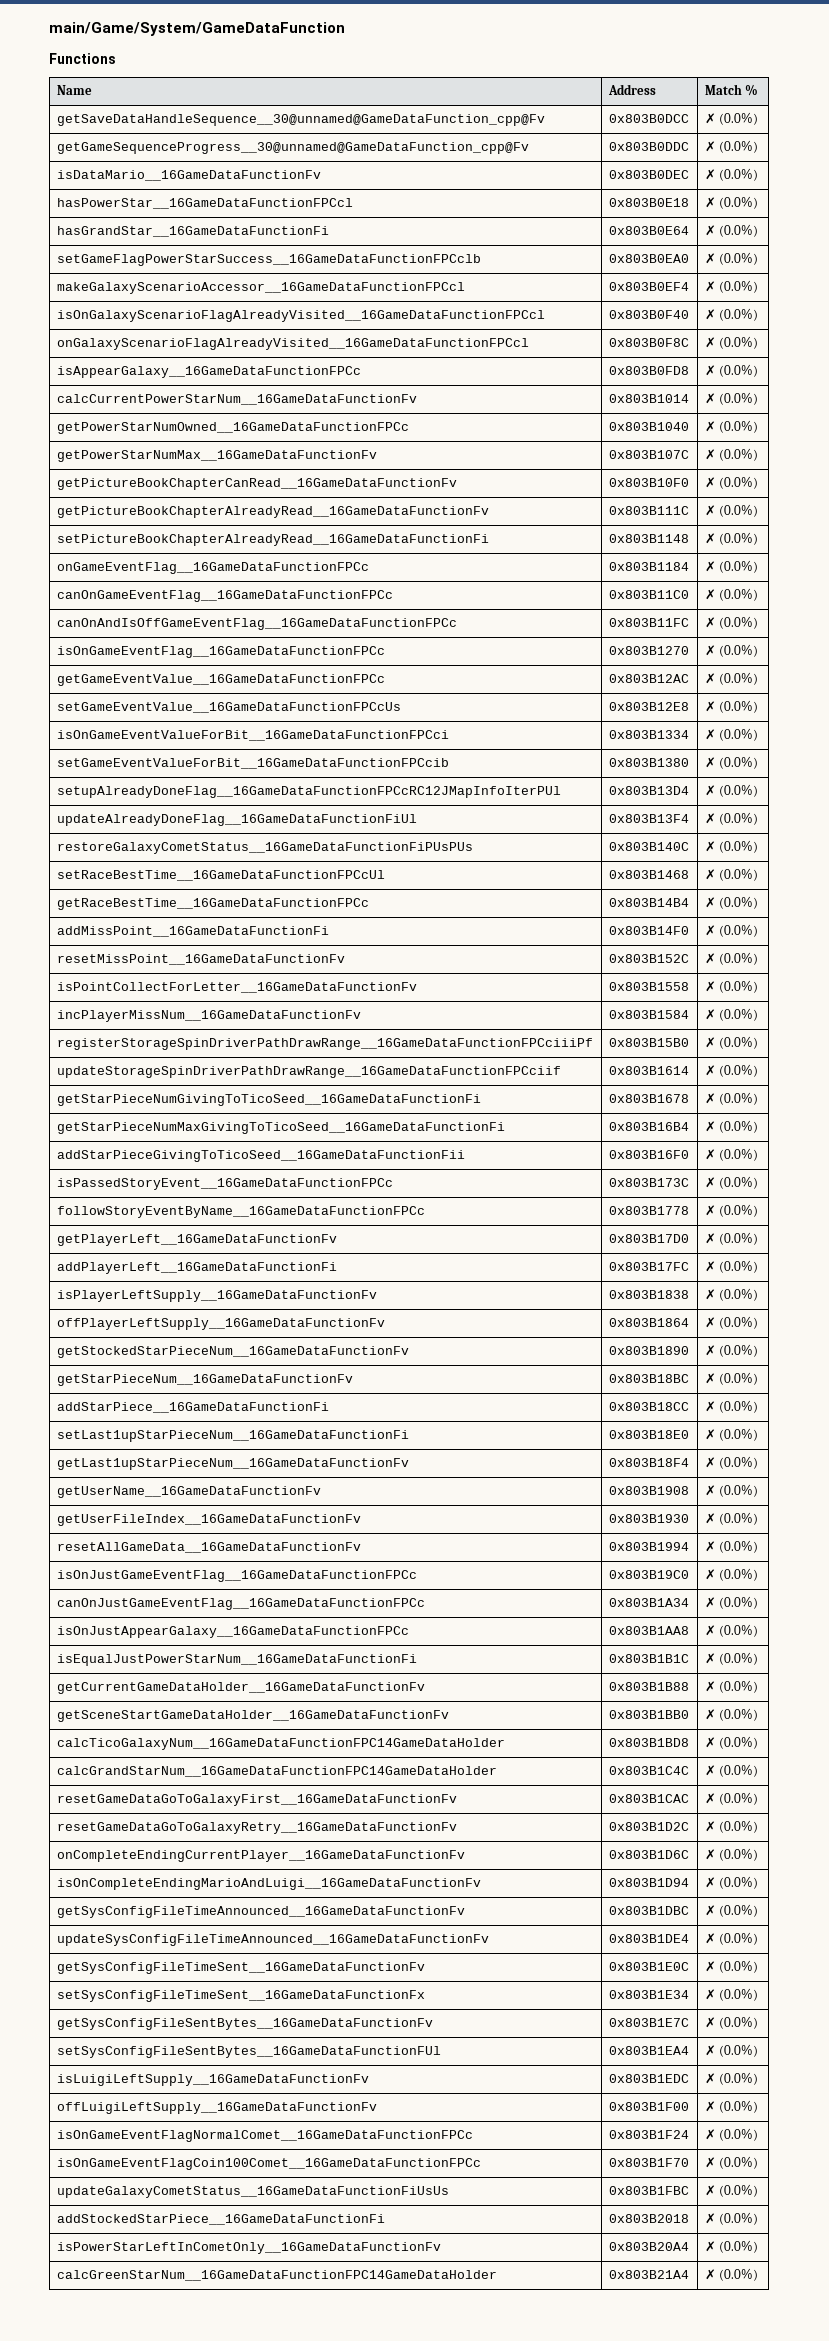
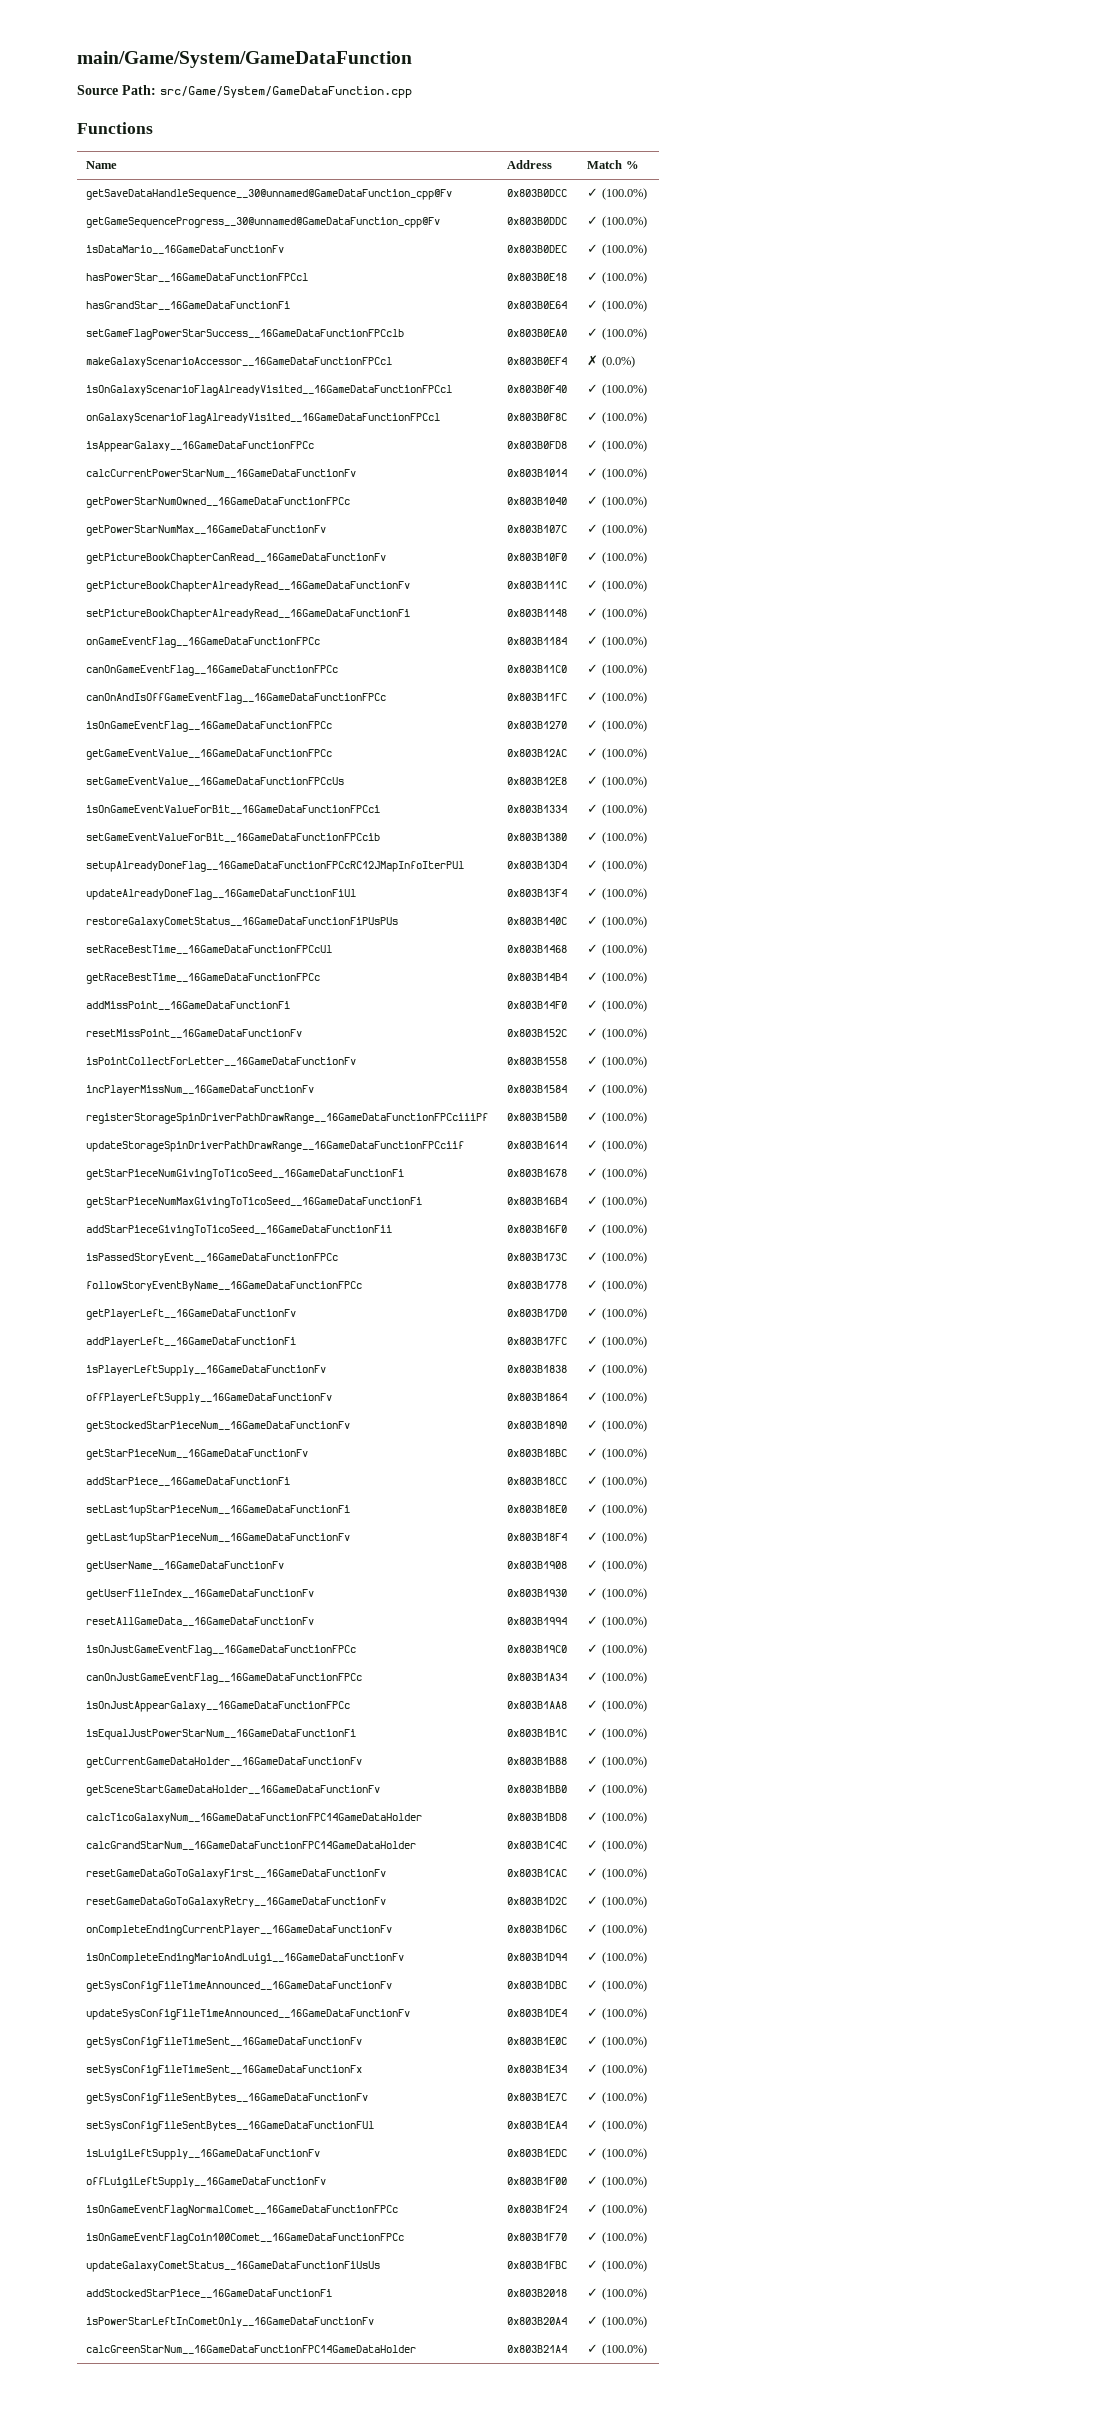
+ Source Path: src/Game/System/GameDataFunction.cpp
- getSaveDataHandleSequence__30@unnamed@GameDataFunction_cpp@Fv | 0x803B0DCC | ✗ (0.0%)
+ getSaveDataHandleSequence__30@unnamed@GameDataFunction_cpp@Fv | 0x803B0DCC | ✓ (100.0%)
- getGameSequenceProgress__30@unnamed@GameDataFunction_cpp@Fv | 0x803B0DDC | ✗ (0.0%)
+ getGameSequenceProgress__30@unnamed@GameDataFunction_cpp@Fv | 0x803B0DDC | ✓ (100.0%)
- isDataMario__16GameDataFunctionFv | 0x803B0DEC | ✗ (0.0%)
+ isDataMario__16GameDataFunctionFv | 0x803B0DEC | ✓ (100.0%)
- hasPowerStar__16GameDataFunctionFPCcl | 0x803B0E18 | ✗ (0.0%)
+ hasPowerStar__16GameDataFunctionFPCcl | 0x803B0E18 | ✓ (100.0%)
- hasGrandStar__16GameDataFunctionFi | 0x803B0E64 | ✗ (0.0%)
+ hasGrandStar__16GameDataFunctionFi | 0x803B0E64 | ✓ (100.0%)
- setGameFlagPowerStarSuccess__16GameDataFunctionFPCclb | 0x803B0EA0 | ✗ (0.0%)
+ setGameFlagPowerStarSuccess__16GameDataFunctionFPCclb | 0x803B0EA0 | ✓ (100.0%)
- isOnGalaxyScenarioFlagAlreadyVisited__16GameDataFunctionFPCcl | 0x803B0F40 | ✗ (0.0%)
+ isOnGalaxyScenarioFlagAlreadyVisited__16GameDataFunctionFPCcl | 0x803B0F40 | ✓ (100.0%)
- onGalaxyScenarioFlagAlreadyVisited__16GameDataFunctionFPCcl | 0x803B0F8C | ✗ (0.0%)
+ onGalaxyScenarioFlagAlreadyVisited__16GameDataFunctionFPCcl | 0x803B0F8C | ✓ (100.0%)
- isAppearGalaxy__16GameDataFunctionFPCc | 0x803B0FD8 | ✗ (0.0%)
+ isAppearGalaxy__16GameDataFunctionFPCc | 0x803B0FD8 | ✓ (100.0%)
- calcCurrentPowerStarNum__16GameDataFunctionFv | 0x803B1014 | ✗ (0.0%)
+ calcCurrentPowerStarNum__16GameDataFunctionFv | 0x803B1014 | ✓ (100.0%)
- getPowerStarNumOwned__16GameDataFunctionFPCc | 0x803B1040 | ✗ (0.0%)
+ getPowerStarNumOwned__16GameDataFunctionFPCc | 0x803B1040 | ✓ (100.0%)
- getPowerStarNumMax__16GameDataFunctionFv | 0x803B107C | ✗ (0.0%)
+ getPowerStarNumMax__16GameDataFunctionFv | 0x803B107C | ✓ (100.0%)
- getPictureBookChapterCanRead__16GameDataFunctionFv | 0x803B10F0 | ✗ (0.0%)
+ getPictureBookChapterCanRead__16GameDataFunctionFv | 0x803B10F0 | ✓ (100.0%)
- getPictureBookChapterAlreadyRead__16GameDataFunctionFv | 0x803B111C | ✗ (0.0%)
+ getPictureBookChapterAlreadyRead__16GameDataFunctionFv | 0x803B111C | ✓ (100.0%)
- setPictureBookChapterAlreadyRead__16GameDataFunctionFi | 0x803B1148 | ✗ (0.0%)
+ setPictureBookChapterAlreadyRead__16GameDataFunctionFi | 0x803B1148 | ✓ (100.0%)
- onGameEventFlag__16GameDataFunctionFPCc | 0x803B1184 | ✗ (0.0%)
+ onGameEventFlag__16GameDataFunctionFPCc | 0x803B1184 | ✓ (100.0%)
- canOnGameEventFlag__16GameDataFunctionFPCc | 0x803B11C0 | ✗ (0.0%)
+ canOnGameEventFlag__16GameDataFunctionFPCc | 0x803B11C0 | ✓ (100.0%)
- canOnAndIsOffGameEventFlag__16GameDataFunctionFPCc | 0x803B11FC | ✗ (0.0%)
+ canOnAndIsOffGameEventFlag__16GameDataFunctionFPCc | 0x803B11FC | ✓ (100.0%)
- isOnGameEventFlag__16GameDataFunctionFPCc | 0x803B1270 | ✗ (0.0%)
+ isOnGameEventFlag__16GameDataFunctionFPCc | 0x803B1270 | ✓ (100.0%)
- getGameEventValue__16GameDataFunctionFPCc | 0x803B12AC | ✗ (0.0%)
+ getGameEventValue__16GameDataFunctionFPCc | 0x803B12AC | ✓ (100.0%)
- setGameEventValue__16GameDataFunctionFPCcUs | 0x803B12E8 | ✗ (0.0%)
+ setGameEventValue__16GameDataFunctionFPCcUs | 0x803B12E8 | ✓ (100.0%)
- isOnGameEventValueForBit__16GameDataFunctionFPCci | 0x803B1334 | ✗ (0.0%)
+ isOnGameEventValueForBit__16GameDataFunctionFPCci | 0x803B1334 | ✓ (100.0%)
- setGameEventValueForBit__16GameDataFunctionFPCcib | 0x803B1380 | ✗ (0.0%)
+ setGameEventValueForBit__16GameDataFunctionFPCcib | 0x803B1380 | ✓ (100.0%)
- setupAlreadyDoneFlag__16GameDataFunctionFPCcRC12JMapInfoIterPUl | 0x803B13D4 | ✗ (0.0%)
+ setupAlreadyDoneFlag__16GameDataFunctionFPCcRC12JMapInfoIterPUl | 0x803B13D4 | ✓ (100.0%)
- updateAlreadyDoneFlag__16GameDataFunctionFiUl | 0x803B13F4 | ✗ (0.0%)
+ updateAlreadyDoneFlag__16GameDataFunctionFiUl | 0x803B13F4 | ✓ (100.0%)
- restoreGalaxyCometStatus__16GameDataFunctionFiPUsPUs | 0x803B140C | ✗ (0.0%)
+ restoreGalaxyCometStatus__16GameDataFunctionFiPUsPUs | 0x803B140C | ✓ (100.0%)
- setRaceBestTime__16GameDataFunctionFPCcUl | 0x803B1468 | ✗ (0.0%)
+ setRaceBestTime__16GameDataFunctionFPCcUl | 0x803B1468 | ✓ (100.0%)
- getRaceBestTime__16GameDataFunctionFPCc | 0x803B14B4 | ✗ (0.0%)
+ getRaceBestTime__16GameDataFunctionFPCc | 0x803B14B4 | ✓ (100.0%)
- addMissPoint__16GameDataFunctionFi | 0x803B14F0 | ✗ (0.0%)
+ addMissPoint__16GameDataFunctionFi | 0x803B14F0 | ✓ (100.0%)
- resetMissPoint__16GameDataFunctionFv | 0x803B152C | ✗ (0.0%)
+ resetMissPoint__16GameDataFunctionFv | 0x803B152C | ✓ (100.0%)
- isPointCollectForLetter__16GameDataFunctionFv | 0x803B1558 | ✗ (0.0%)
+ isPointCollectForLetter__16GameDataFunctionFv | 0x803B1558 | ✓ (100.0%)
- incPlayerMissNum__16GameDataFunctionFv | 0x803B1584 | ✗ (0.0%)
+ incPlayerMissNum__16GameDataFunctionFv | 0x803B1584 | ✓ (100.0%)
- registerStorageSpinDriverPathDrawRange__16GameDataFunctionFPCciiiPf | 0x803B15B0 | ✗ (0.0%)
+ registerStorageSpinDriverPathDrawRange__16GameDataFunctionFPCciiiPf | 0x803B15B0 | ✓ (100.0%)
- updateStorageSpinDriverPathDrawRange__16GameDataFunctionFPCciif | 0x803B1614 | ✗ (0.0%)
+ updateStorageSpinDriverPathDrawRange__16GameDataFunctionFPCciif | 0x803B1614 | ✓ (100.0%)
- getStarPieceNumGivingToTicoSeed__16GameDataFunctionFi | 0x803B1678 | ✗ (0.0%)
+ getStarPieceNumGivingToTicoSeed__16GameDataFunctionFi | 0x803B1678 | ✓ (100.0%)
- getStarPieceNumMaxGivingToTicoSeed__16GameDataFunctionFi | 0x803B16B4 | ✗ (0.0%)
+ getStarPieceNumMaxGivingToTicoSeed__16GameDataFunctionFi | 0x803B16B4 | ✓ (100.0%)
- addStarPieceGivingToTicoSeed__16GameDataFunctionFii | 0x803B16F0 | ✗ (0.0%)
+ addStarPieceGivingToTicoSeed__16GameDataFunctionFii | 0x803B16F0 | ✓ (100.0%)
- isPassedStoryEvent__16GameDataFunctionFPCc | 0x803B173C | ✗ (0.0%)
+ isPassedStoryEvent__16GameDataFunctionFPCc | 0x803B173C | ✓ (100.0%)
- followStoryEventByName__16GameDataFunctionFPCc | 0x803B1778 | ✗ (0.0%)
+ followStoryEventByName__16GameDataFunctionFPCc | 0x803B1778 | ✓ (100.0%)
- getPlayerLeft__16GameDataFunctionFv | 0x803B17D0 | ✗ (0.0%)
+ getPlayerLeft__16GameDataFunctionFv | 0x803B17D0 | ✓ (100.0%)
- addPlayerLeft__16GameDataFunctionFi | 0x803B17FC | ✗ (0.0%)
+ addPlayerLeft__16GameDataFunctionFi | 0x803B17FC | ✓ (100.0%)
- isPlayerLeftSupply__16GameDataFunctionFv | 0x803B1838 | ✗ (0.0%)
+ isPlayerLeftSupply__16GameDataFunctionFv | 0x803B1838 | ✓ (100.0%)
- offPlayerLeftSupply__16GameDataFunctionFv | 0x803B1864 | ✗ (0.0%)
+ offPlayerLeftSupply__16GameDataFunctionFv | 0x803B1864 | ✓ (100.0%)
- getStockedStarPieceNum__16GameDataFunctionFv | 0x803B1890 | ✗ (0.0%)
+ getStockedStarPieceNum__16GameDataFunctionFv | 0x803B1890 | ✓ (100.0%)
- getStarPieceNum__16GameDataFunctionFv | 0x803B18BC | ✗ (0.0%)
+ getStarPieceNum__16GameDataFunctionFv | 0x803B18BC | ✓ (100.0%)
- addStarPiece__16GameDataFunctionFi | 0x803B18CC | ✗ (0.0%)
+ addStarPiece__16GameDataFunctionFi | 0x803B18CC | ✓ (100.0%)
- setLast1upStarPieceNum__16GameDataFunctionFi | 0x803B18E0 | ✗ (0.0%)
+ setLast1upStarPieceNum__16GameDataFunctionFi | 0x803B18E0 | ✓ (100.0%)
- getLast1upStarPieceNum__16GameDataFunctionFv | 0x803B18F4 | ✗ (0.0%)
+ getLast1upStarPieceNum__16GameDataFunctionFv | 0x803B18F4 | ✓ (100.0%)
- getUserName__16GameDataFunctionFv | 0x803B1908 | ✗ (0.0%)
+ getUserName__16GameDataFunctionFv | 0x803B1908 | ✓ (100.0%)
- getUserFileIndex__16GameDataFunctionFv | 0x803B1930 | ✗ (0.0%)
+ getUserFileIndex__16GameDataFunctionFv | 0x803B1930 | ✓ (100.0%)
- resetAllGameData__16GameDataFunctionFv | 0x803B1994 | ✗ (0.0%)
+ resetAllGameData__16GameDataFunctionFv | 0x803B1994 | ✓ (100.0%)
- isOnJustGameEventFlag__16GameDataFunctionFPCc | 0x803B19C0 | ✗ (0.0%)
+ isOnJustGameEventFlag__16GameDataFunctionFPCc | 0x803B19C0 | ✓ (100.0%)
- canOnJustGameEventFlag__16GameDataFunctionFPCc | 0x803B1A34 | ✗ (0.0%)
+ canOnJustGameEventFlag__16GameDataFunctionFPCc | 0x803B1A34 | ✓ (100.0%)
- isOnJustAppearGalaxy__16GameDataFunctionFPCc | 0x803B1AA8 | ✗ (0.0%)
+ isOnJustAppearGalaxy__16GameDataFunctionFPCc | 0x803B1AA8 | ✓ (100.0%)
- isEqualJustPowerStarNum__16GameDataFunctionFi | 0x803B1B1C | ✗ (0.0%)
+ isEqualJustPowerStarNum__16GameDataFunctionFi | 0x803B1B1C | ✓ (100.0%)
- getCurrentGameDataHolder__16GameDataFunctionFv | 0x803B1B88 | ✗ (0.0%)
+ getCurrentGameDataHolder__16GameDataFunctionFv | 0x803B1B88 | ✓ (100.0%)
- getSceneStartGameDataHolder__16GameDataFunctionFv | 0x803B1BB0 | ✗ (0.0%)
+ getSceneStartGameDataHolder__16GameDataFunctionFv | 0x803B1BB0 | ✓ (100.0%)
- calcTicoGalaxyNum__16GameDataFunctionFPC14GameDataHolder | 0x803B1BD8 | ✗ (0.0%)
+ calcTicoGalaxyNum__16GameDataFunctionFPC14GameDataHolder | 0x803B1BD8 | ✓ (100.0%)
- calcGrandStarNum__16GameDataFunctionFPC14GameDataHolder | 0x803B1C4C | ✗ (0.0%)
+ calcGrandStarNum__16GameDataFunctionFPC14GameDataHolder | 0x803B1C4C | ✓ (100.0%)
- resetGameDataGoToGalaxyFirst__16GameDataFunctionFv | 0x803B1CAC | ✗ (0.0%)
+ resetGameDataGoToGalaxyFirst__16GameDataFunctionFv | 0x803B1CAC | ✓ (100.0%)
- resetGameDataGoToGalaxyRetry__16GameDataFunctionFv | 0x803B1D2C | ✗ (0.0%)
+ resetGameDataGoToGalaxyRetry__16GameDataFunctionFv | 0x803B1D2C | ✓ (100.0%)
- onCompleteEndingCurrentPlayer__16GameDataFunctionFv | 0x803B1D6C | ✗ (0.0%)
+ onCompleteEndingCurrentPlayer__16GameDataFunctionFv | 0x803B1D6C | ✓ (100.0%)
- isOnCompleteEndingMarioAndLuigi__16GameDataFunctionFv | 0x803B1D94 | ✗ (0.0%)
+ isOnCompleteEndingMarioAndLuigi__16GameDataFunctionFv | 0x803B1D94 | ✓ (100.0%)
- getSysConfigFileTimeAnnounced__16GameDataFunctionFv | 0x803B1DBC | ✗ (0.0%)
+ getSysConfigFileTimeAnnounced__16GameDataFunctionFv | 0x803B1DBC | ✓ (100.0%)
- updateSysConfigFileTimeAnnounced__16GameDataFunctionFv | 0x803B1DE4 | ✗ (0.0%)
+ updateSysConfigFileTimeAnnounced__16GameDataFunctionFv | 0x803B1DE4 | ✓ (100.0%)
- getSysConfigFileTimeSent__16GameDataFunctionFv | 0x803B1E0C | ✗ (0.0%)
+ getSysConfigFileTimeSent__16GameDataFunctionFv | 0x803B1E0C | ✓ (100.0%)
- setSysConfigFileTimeSent__16GameDataFunctionFx | 0x803B1E34 | ✗ (0.0%)
+ setSysConfigFileTimeSent__16GameDataFunctionFx | 0x803B1E34 | ✓ (100.0%)
- getSysConfigFileSentBytes__16GameDataFunctionFv | 0x803B1E7C | ✗ (0.0%)
+ getSysConfigFileSentBytes__16GameDataFunctionFv | 0x803B1E7C | ✓ (100.0%)
- setSysConfigFileSentBytes__16GameDataFunctionFUl | 0x803B1EA4 | ✗ (0.0%)
+ setSysConfigFileSentBytes__16GameDataFunctionFUl | 0x803B1EA4 | ✓ (100.0%)
- isLuigiLeftSupply__16GameDataFunctionFv | 0x803B1EDC | ✗ (0.0%)
+ isLuigiLeftSupply__16GameDataFunctionFv | 0x803B1EDC | ✓ (100.0%)
- offLuigiLeftSupply__16GameDataFunctionFv | 0x803B1F00 | ✗ (0.0%)
+ offLuigiLeftSupply__16GameDataFunctionFv | 0x803B1F00 | ✓ (100.0%)
- isOnGameEventFlagNormalComet__16GameDataFunctionFPCc | 0x803B1F24 | ✗ (0.0%)
+ isOnGameEventFlagNormalComet__16GameDataFunctionFPCc | 0x803B1F24 | ✓ (100.0%)
- isOnGameEventFlagCoin100Comet__16GameDataFunctionFPCc | 0x803B1F70 | ✗ (0.0%)
+ isOnGameEventFlagCoin100Comet__16GameDataFunctionFPCc | 0x803B1F70 | ✓ (100.0%)
- updateGalaxyCometStatus__16GameDataFunctionFiUsUs | 0x803B1FBC | ✗ (0.0%)
+ updateGalaxyCometStatus__16GameDataFunctionFiUsUs | 0x803B1FBC | ✓ (100.0%)
- addStockedStarPiece__16GameDataFunctionFi | 0x803B2018 | ✗ (0.0%)
+ addStockedStarPiece__16GameDataFunctionFi | 0x803B2018 | ✓ (100.0%)
- isPowerStarLeftInCometOnly__16GameDataFunctionFv | 0x803B20A4 | ✗ (0.0%)
+ isPowerStarLeftInCometOnly__16GameDataFunctionFv | 0x803B20A4 | ✓ (100.0%)
- calcGreenStarNum__16GameDataFunctionFPC14GameDataHolder | 0x803B21A4 | ✗ (0.0%)
+ calcGreenStarNum__16GameDataFunctionFPC14GameDataHolder | 0x803B21A4 | ✓ (100.0%)

